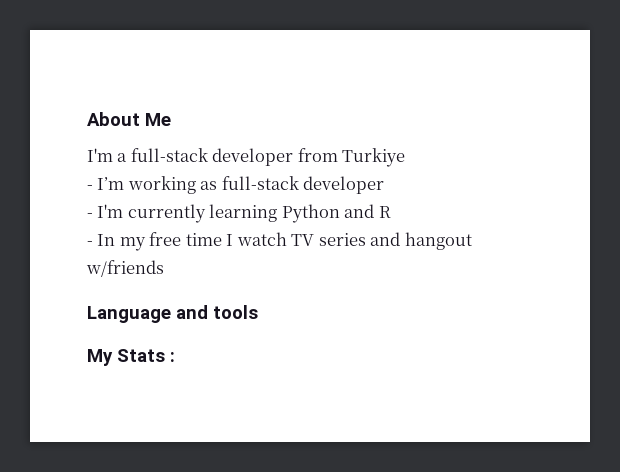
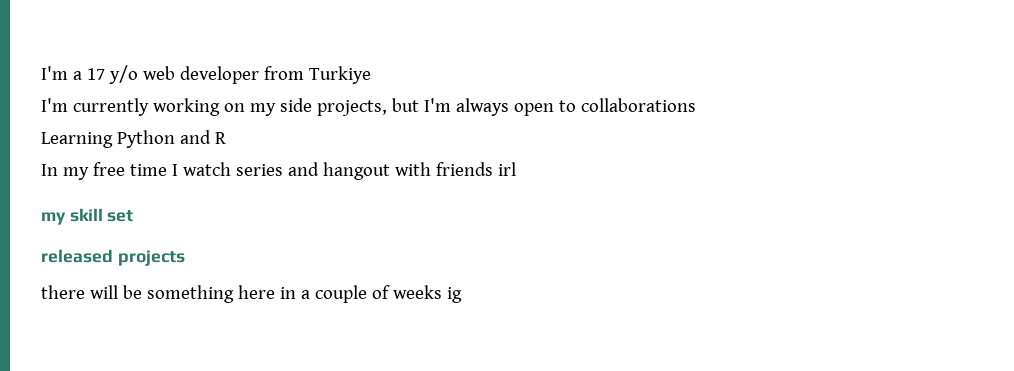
- About Me
- I'm a full-stack developer from Turkiye
- - I’m working as full-stack developer
- - I'm currently learning Python and R
+ I'm a 17 y/o web developer from Turkiye
+ I'm currently working on my side projects, but I'm always open to collaborations
+ Learning Python and R
- - In my free time I watch TV series and hangout w/friends
- Language and tools
- My Stats :
+ In my free time I watch series and hangout with friends irl
+ my skill set
+ released projects
+ there will be something here in a couple of weeks ig

